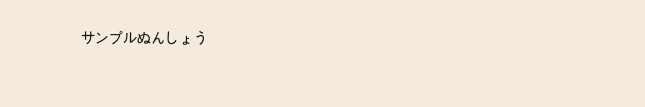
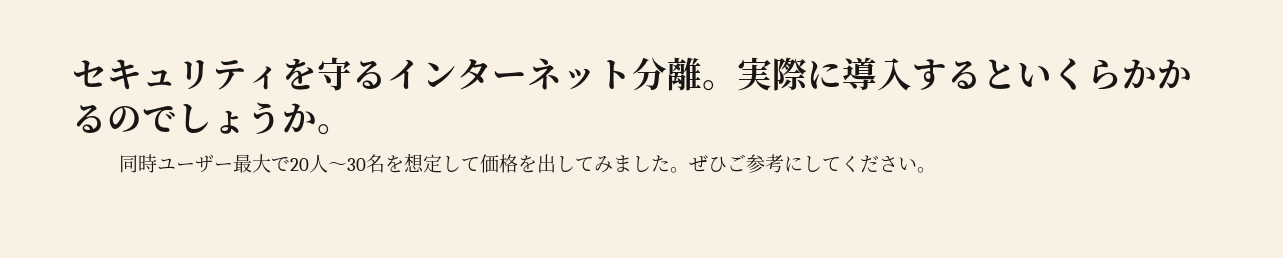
- サンプルぬんしょう
+ セキュリティを守るインターネット分離。実際に導入するといくらかかるのでしょうか。
+ 同時ユーザー最大で20人～30名を想定して価格を出してみました。ぜひご参考にしてください。

